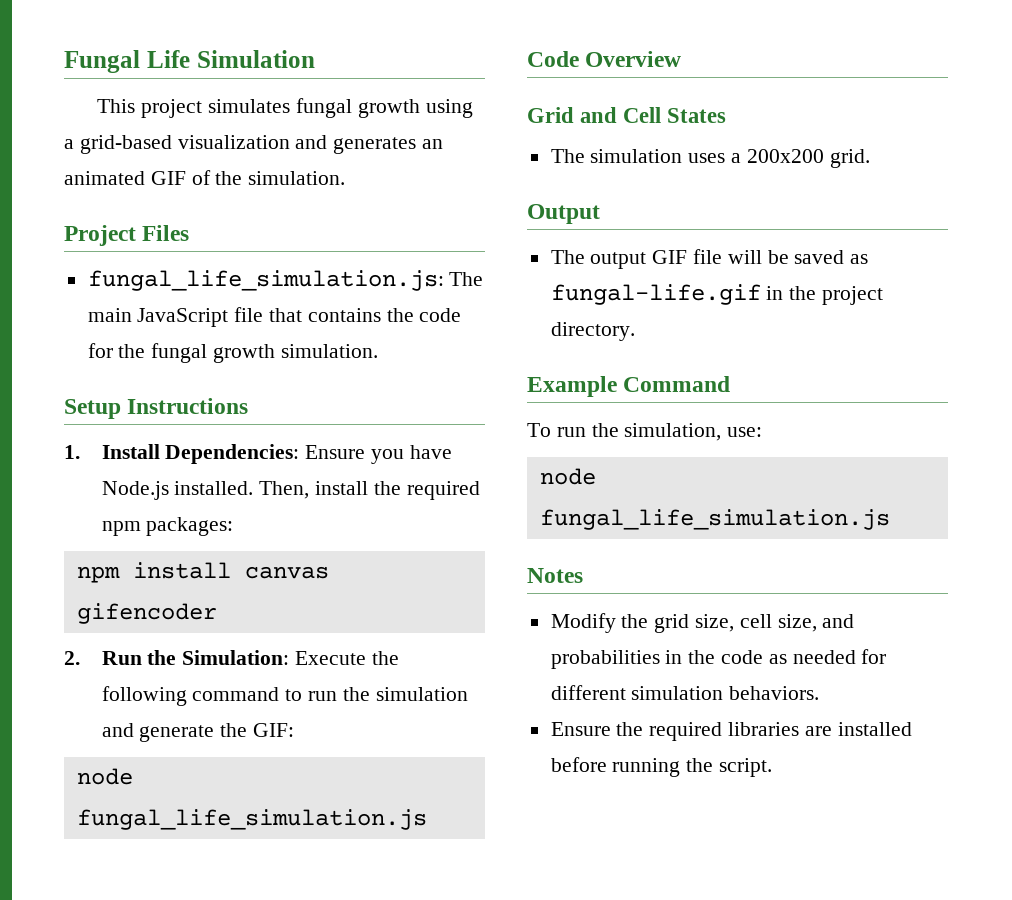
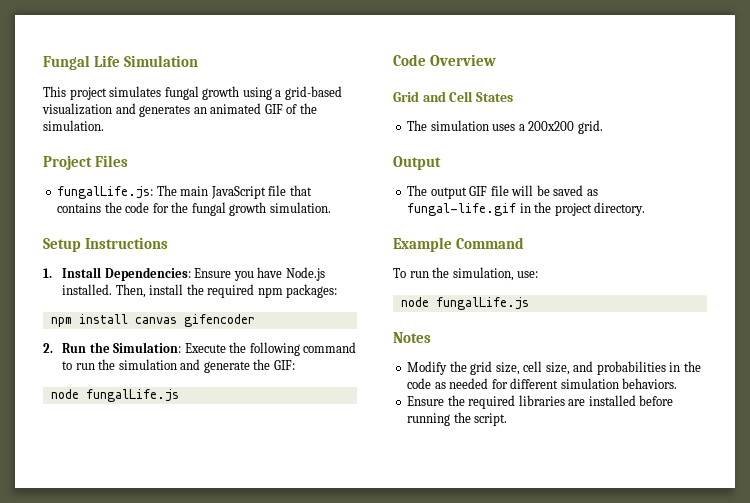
- fungal_life_simulation.js: The main JavaScript file that contains the code for the fungal growth simulation.
+ fungalLife.js: The main JavaScript file that contains the code for the fungal growth simulation.
  2. Run the Simulation: Execute the following command to run the simulation and generate the GIF:
- node fungal_life_simulation.js
+ node fungalLife.js
  To run the simulation, use:
- node fungal_life_simulation.js
+ node fungalLife.js

